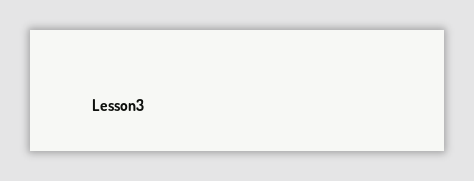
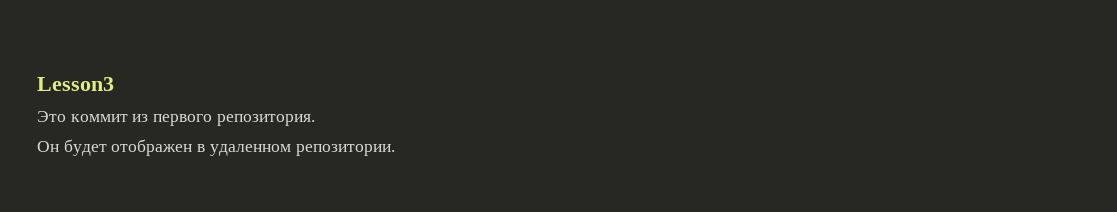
+ Это коммит из первого репозитория.
+ Он будет отображен в удаленном репозитории.

